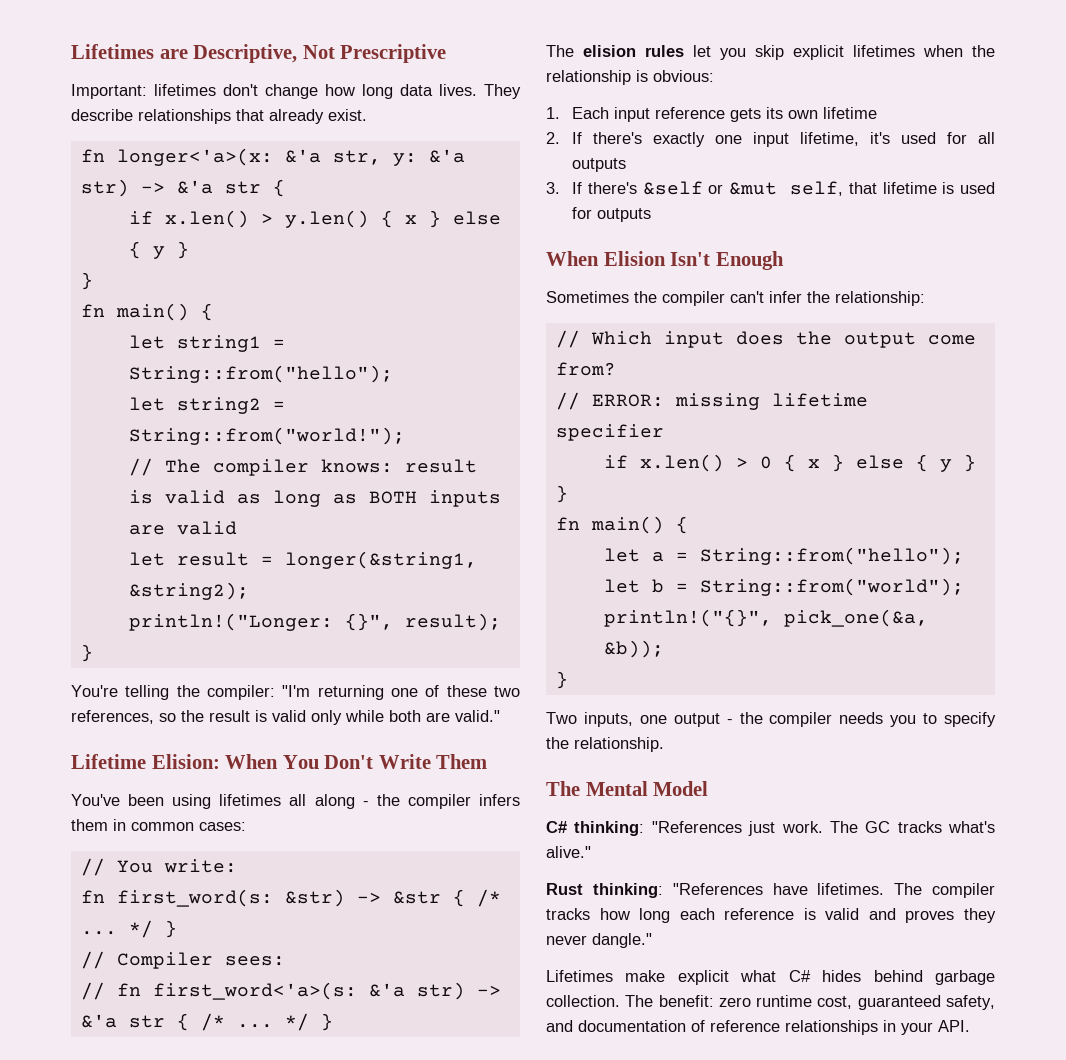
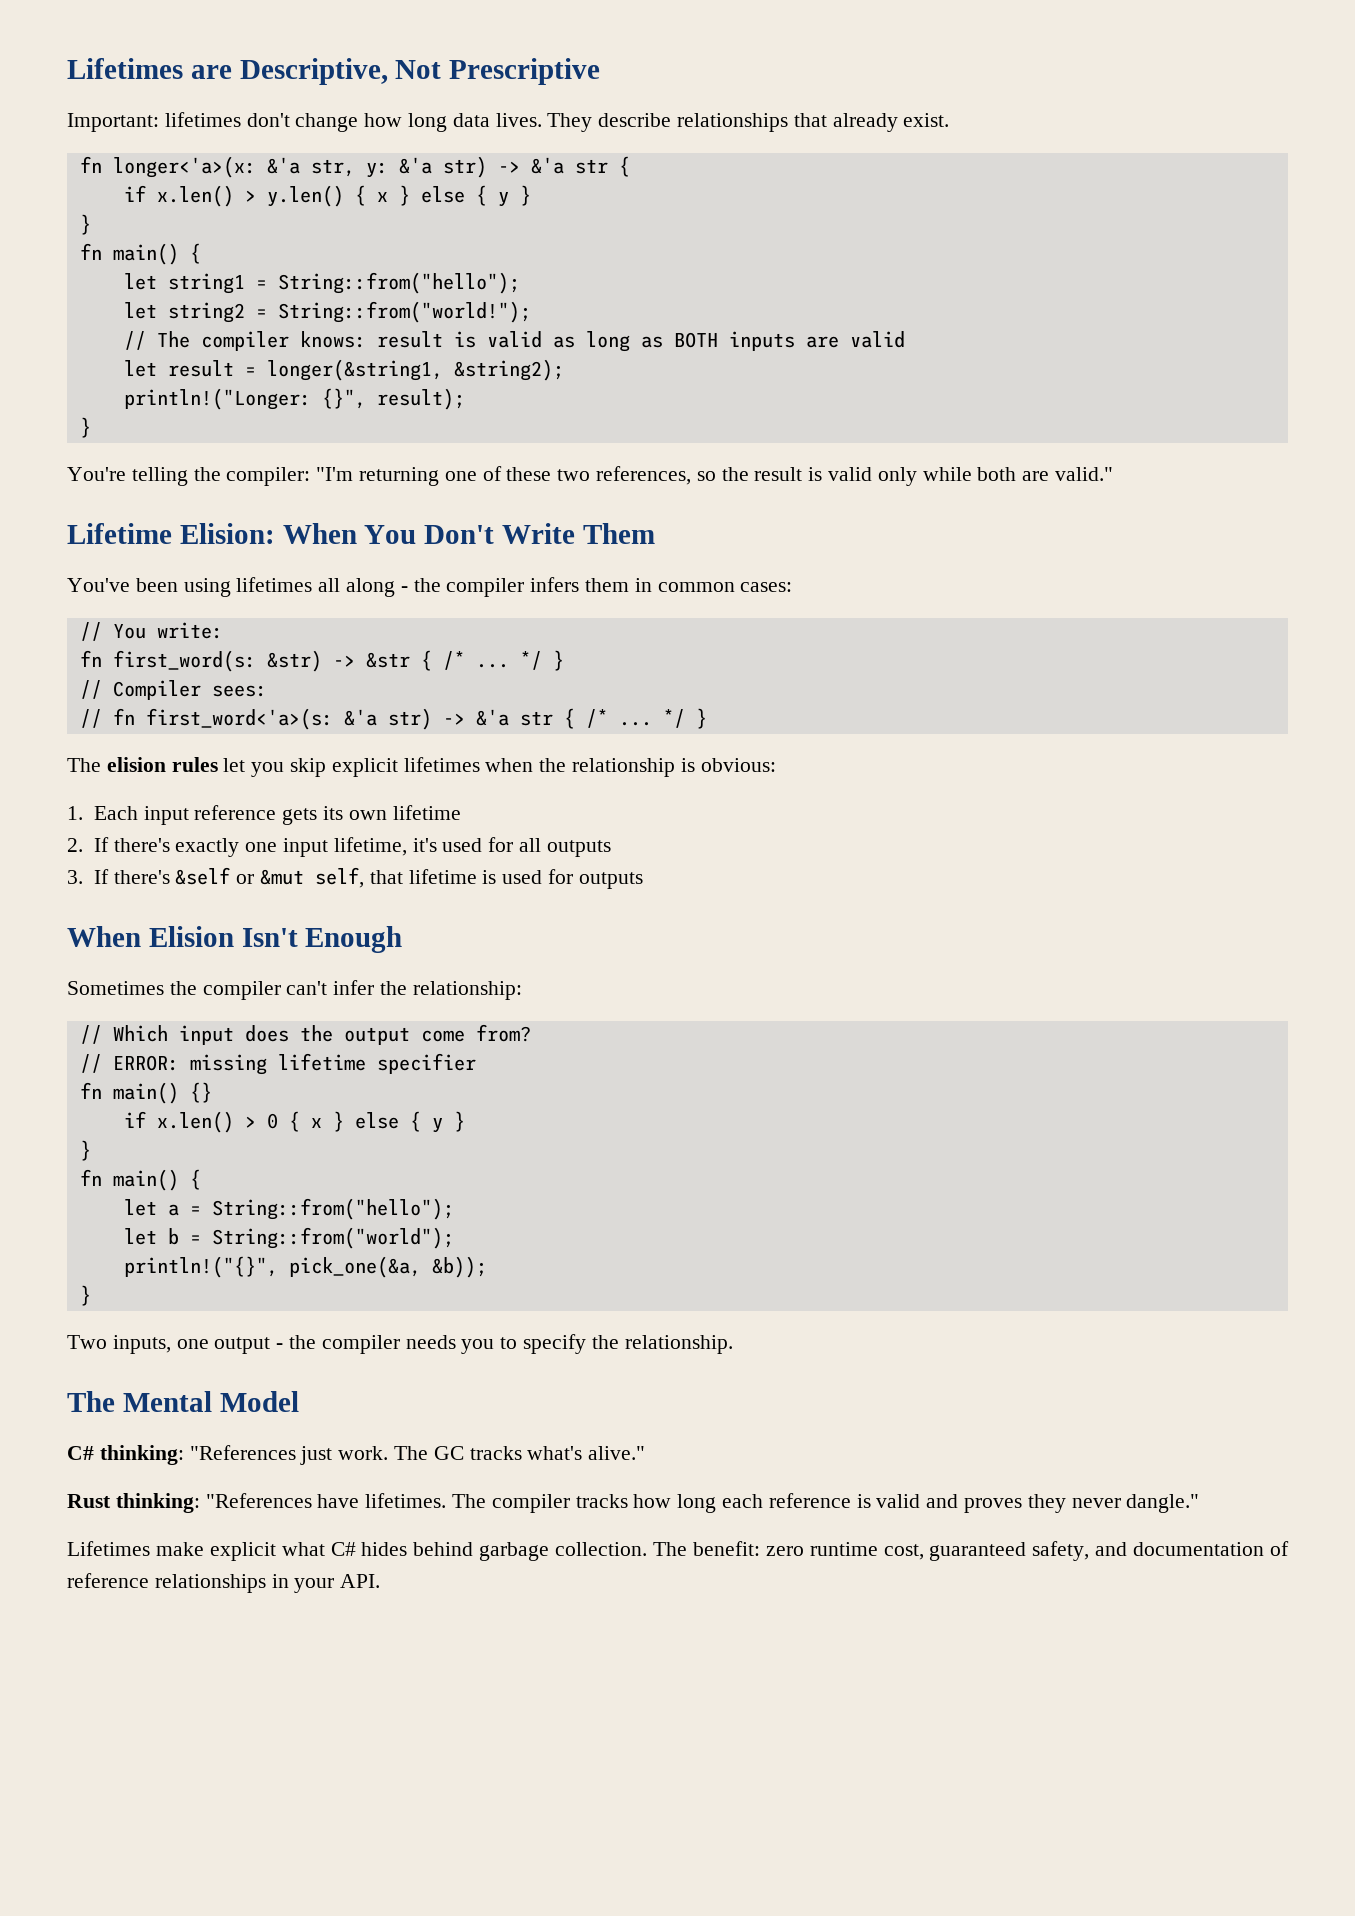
+ fn main() {}

